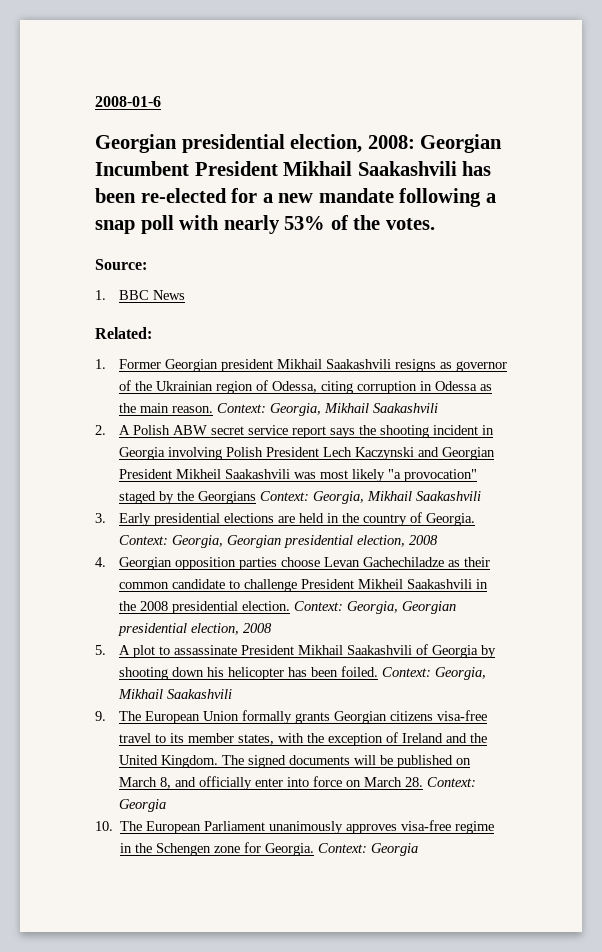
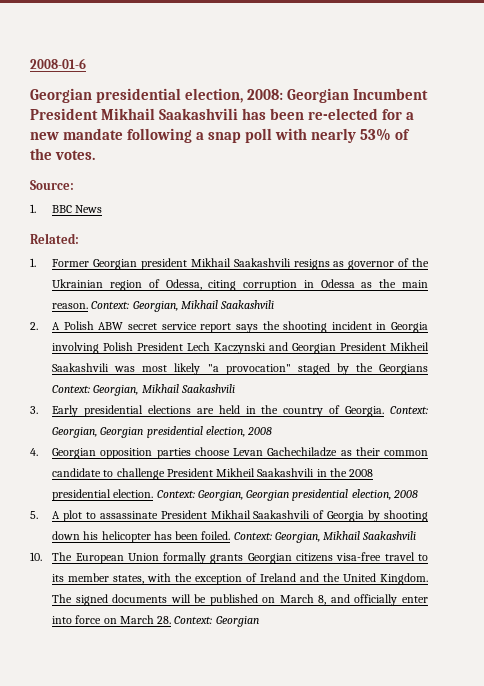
- 1. Former Georgian president Mikhail Saakashvili resigns as governor of the Ukrainian region of Odessa, citing corruption in Odessa as the main reason. Context: Georgia, Mikhail Saakashvili
+ 1. Former Georgian president Mikhail Saakashvili resigns as governor of the Ukrainian region of Odessa, citing corruption in Odessa as the main reason. Context: Georgian, Mikhail Saakashvili
- 2. A Polish ABW secret service report says the shooting incident in Georgia involving Polish President Lech Kaczynski and Georgian President Mikheil Saakashvili was most likely "a provocation" staged by the Georgians Context: Georgia, Mikhail Saakashvili
+ 2. A Polish ABW secret service report says the shooting incident in Georgia involving Polish President Lech Kaczynski and Georgian President Mikheil Saakashvili was most likely "a provocation" staged by the Georgians Context: Georgian, Mikhail Saakashvili
- 3. Early presidential elections are held in the country of Georgia. Context: Georgia, Georgian presidential election, 2008
+ 3. Early presidential elections are held in the country of Georgia. Context: Georgian, Georgian presidential election, 2008
- 4. Georgian opposition parties choose Levan Gachechiladze as their common candidate to challenge President Mikheil Saakashvili in the 2008 presidential election. Context: Georgia, Georgian presidential election, 2008
+ 4. Georgian opposition parties choose Levan Gachechiladze as their common candidate to challenge President Mikheil Saakashvili in the 2008 presidential election. Context: Georgian, Georgian presidential election, 2008
- 5. A plot to assassinate President Mikhail Saakashvili of Georgia by shooting down his helicopter has been foiled. Context: Georgia, Mikhail Saakashvili
- 9. The European Union formally grants Georgian citizens visa-free travel to its member states, with the exception of Ireland and the United Kingdom.
+ 5. A plot to assassinate President Mikhail Saakashvili of Georgia by shooting down his helicopter has been foiled. Context: Georgian, Mikhail Saakashvili
+ 10. The European Union formally grants Georgian citizens visa-free travel to its member states, with the exception of Ireland and the United Kingdom.
- The signed documents will be published on March 8, and officially enter into force on March 28. Context: Georgia
- 10. The European Parliament unanimously approves visa-free regime in the Schengen zone for Georgia. Context: Georgia
+ The signed documents will be published on March 8, and officially enter into force on March 28. Context: Georgian

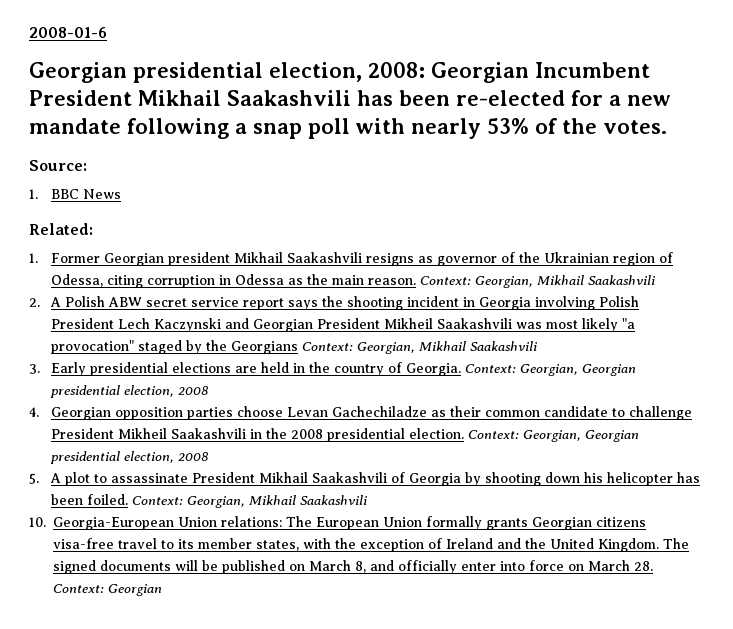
- 10. The European Union formally grants Georgian citizens visa-free travel to its member states, with the exception of Ireland and the United Kingdom.
+ 10. Georgia-European Union relations: The European Union formally grants Georgian citizens visa-free travel to its member states, with the exception of Ireland and the United Kingdom.

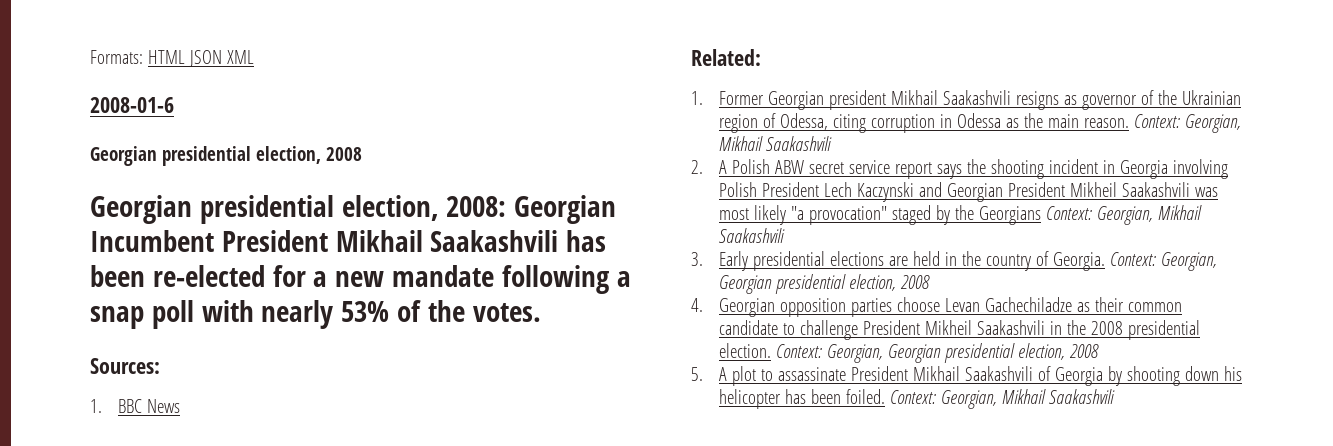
+ Formats: HTML JSON XML
  2008-01-6
+ Georgian presidential election, 2008
- Source:
+ Sources:
- 10. Georgia-European Union relations: The European Union formally grants Georgian citizens visa-free travel to its member states, with the exception of Ireland and the United Kingdom. The signed documents will be published on March 8, and officially enter into force on March 28. Context: Georgian

